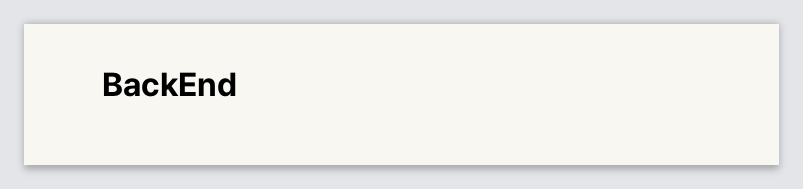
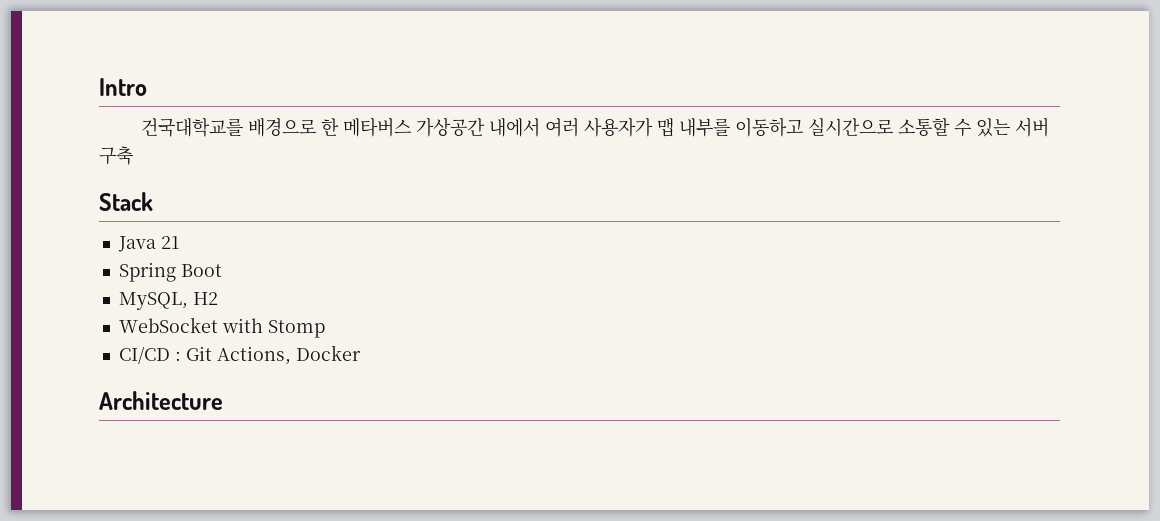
- BackEnd
+ Intro
+ 건국대학교를 배경으로 한 메타버스 가상공간 내에서 여러 사용자가 맵 내부를 이동하고 실시간으로 소통할 수 있는 서버 구축
+ Stack
+ Java 21
+ Spring Boot
+ MySQL, H2
+ WebSocket with Stomp
+ CI/CD : Git Actions, Docker
+ Architecture

